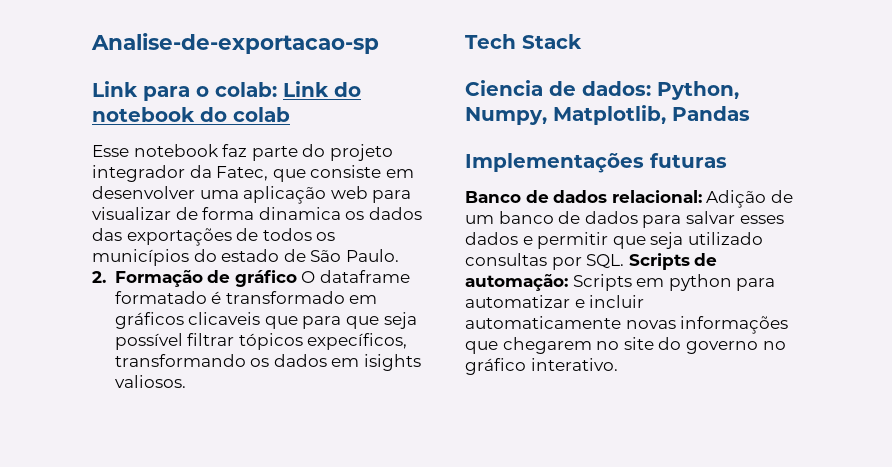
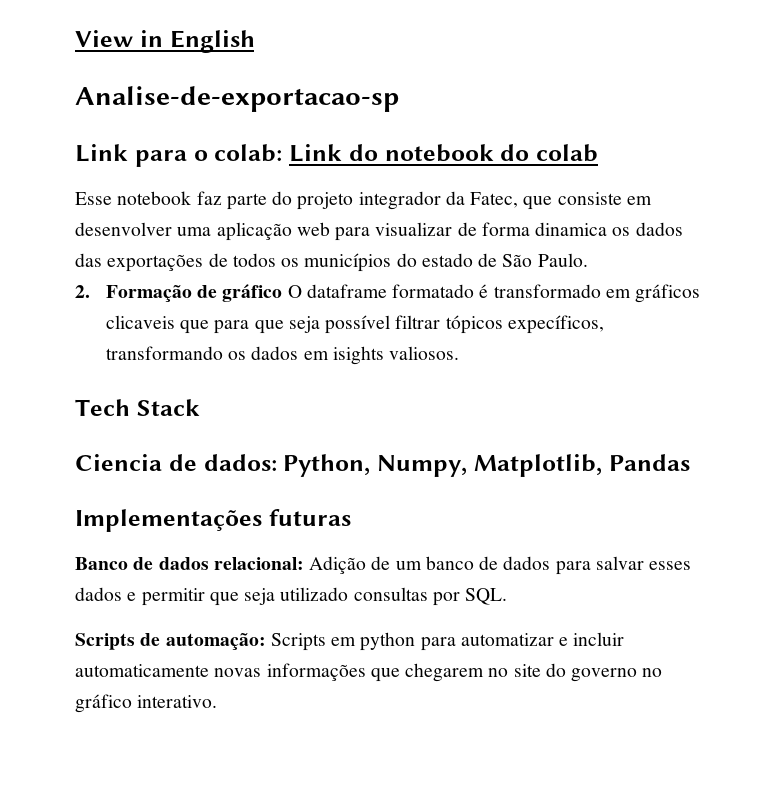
+ View in English
- Banco de dados relacional: Adição de um banco de dados para salvar esses dados e permitir que seja utilizado consultas por SQL. Scripts de automação: Scripts em python para automatizar e incluir automaticamente novas informações que chegarem no site do governo no gráfico interativo.
+ Banco de dados relacional: Adição de um banco de dados para salvar esses dados e permitir que seja utilizado consultas por SQL.
+ Scripts de automação: Scripts em python para automatizar e incluir automaticamente novas informações que chegarem no site do governo no gráfico interativo.

